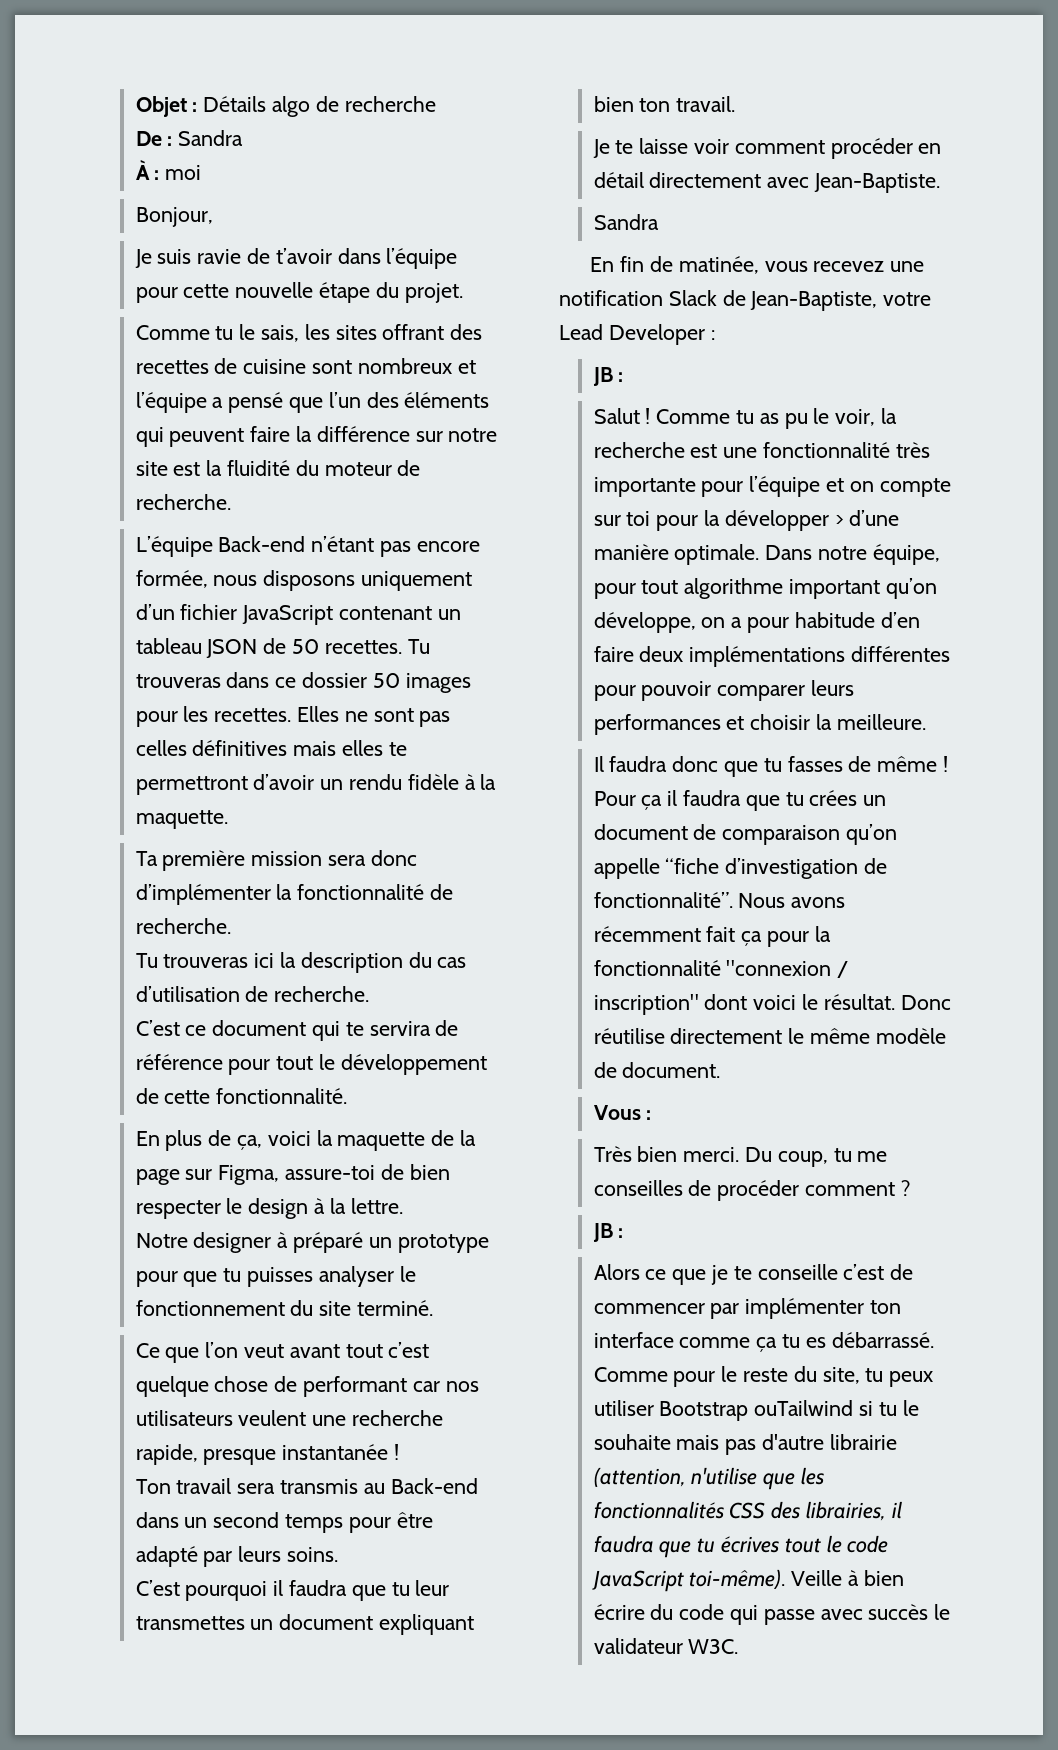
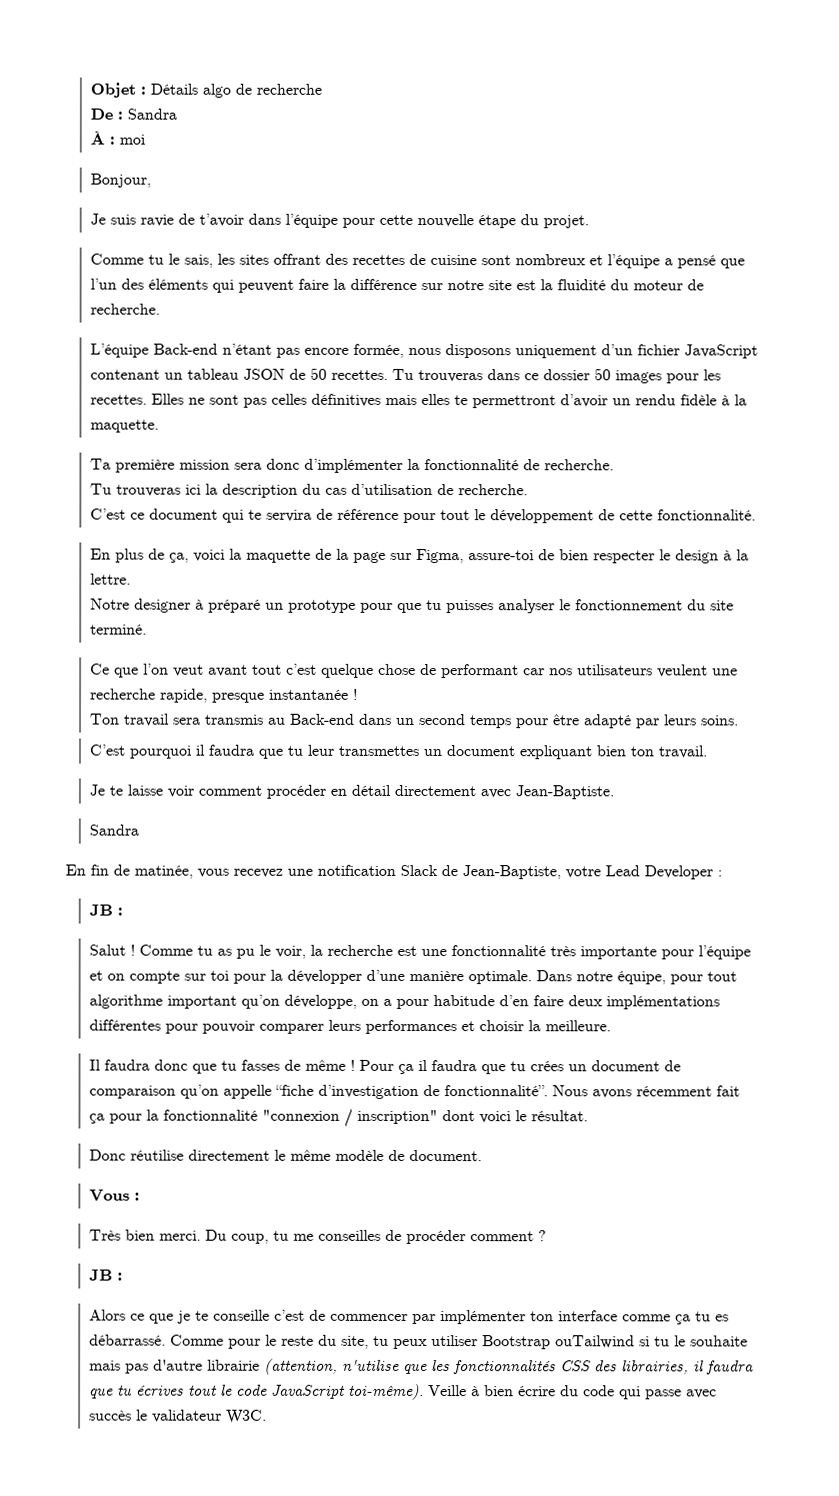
- Comme tu as pu le voir, la recherche est une fonctionnalité très importante pour l’équipe et on compte sur toi pour la développer > d’une manière optimale.
+ Comme tu as pu le voir, la recherche est une fonctionnalité très importante pour l’équipe et on compte sur toi pour la développer d’une manière optimale.
- Nous avons récemment fait ça pour la fonctionnalité "connexion / inscription" dont voici le résultat. Donc réutilise directement le même modèle de document.
+ Nous avons récemment fait ça pour la fonctionnalité "connexion / inscription" dont voici le résultat.
+ Donc réutilise directement le même modèle de document.

